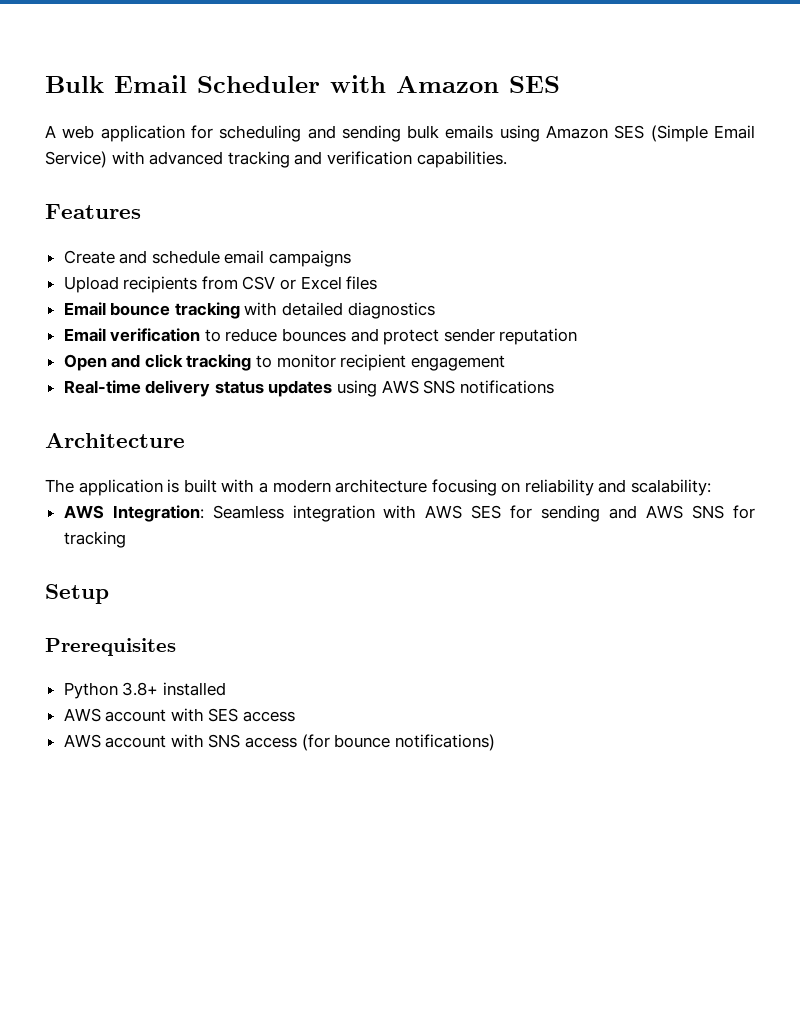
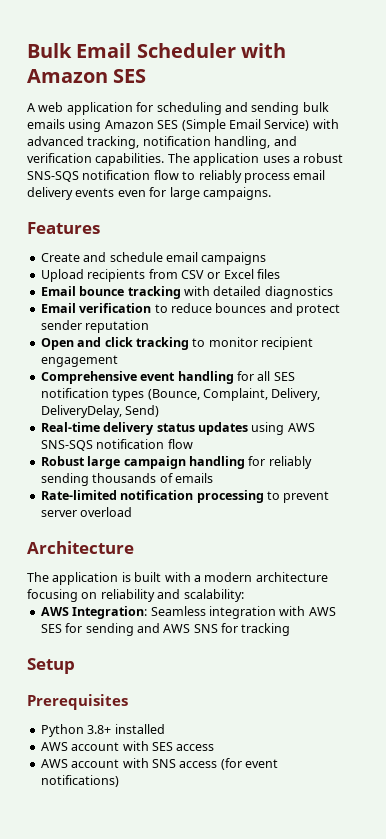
- A web application for scheduling and sending bulk emails using Amazon SES (Simple Email Service) with advanced tracking and verification capabilities.
+ A web application for scheduling and sending bulk emails using Amazon SES (Simple Email Service) with advanced tracking, notification handling, and verification capabilities. The application uses a robust SNS-SQS notification flow to reliably process email delivery events even for large campaigns.
+ Comprehensive event handling for all SES notification types (Bounce, Complaint, Delivery, DeliveryDelay, Send)
- Real-time delivery status updates using AWS SNS notifications
+ Real-time delivery status updates using AWS SNS-SQS notification flow
+ Robust large campaign handling for reliably sending thousands of emails
+ Rate-limited notification processing to prevent server overload
- AWS account with SNS access (for bounce notifications)
+ AWS account with SNS access (for event notifications)

